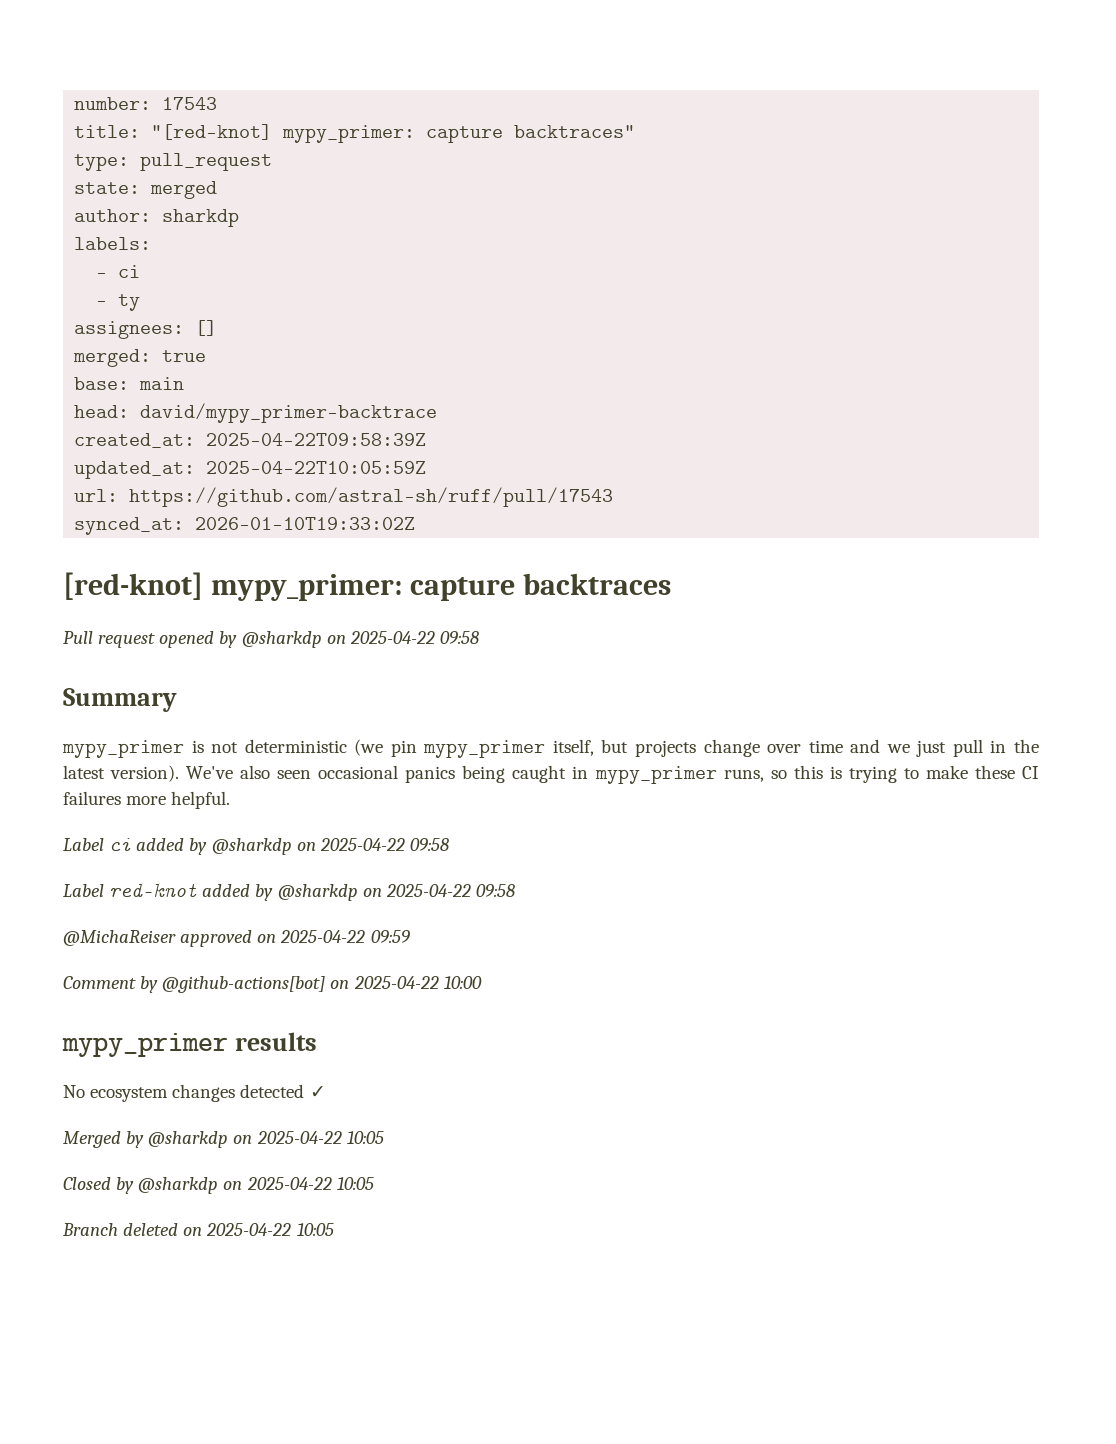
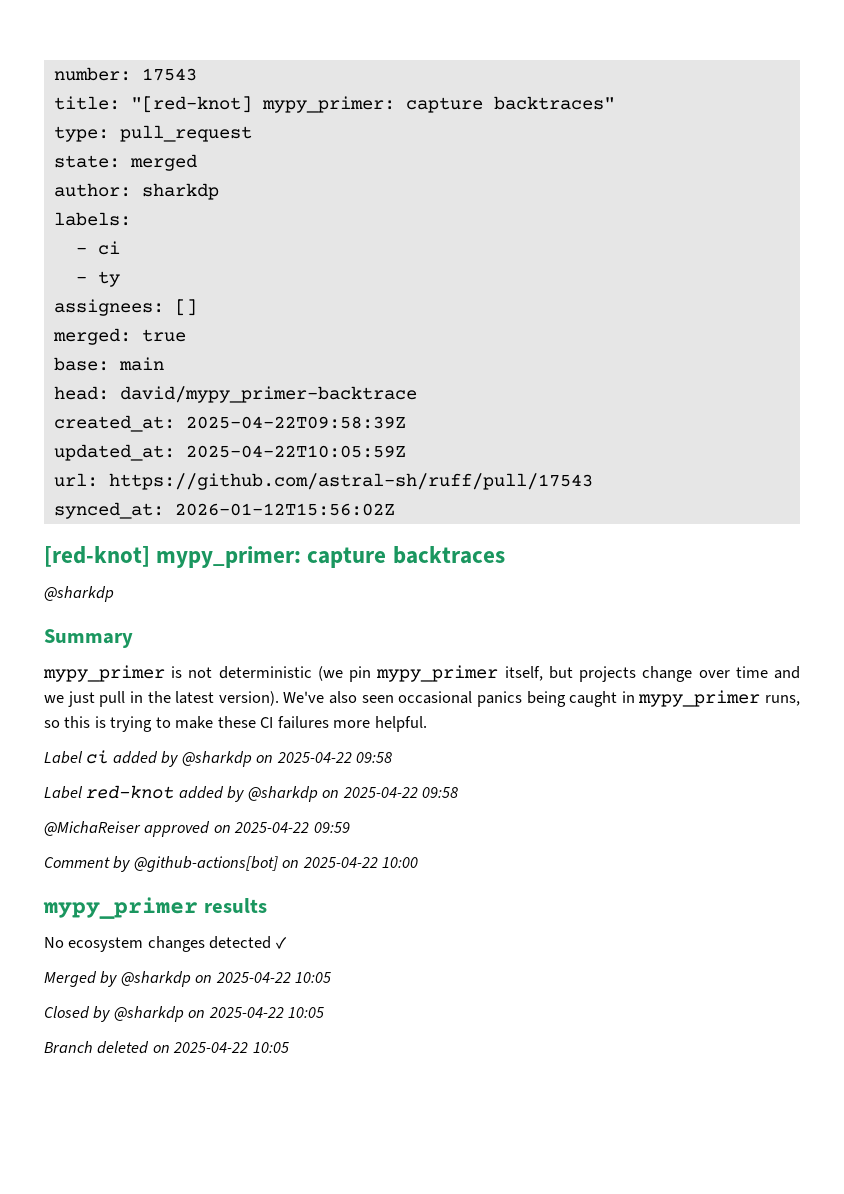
- synced_at: 2026-01-10T19:33:02Z
+ synced_at: 2026-01-12T15:56:02Z
  [red-knot] mypy_primer: capture backtraces
- Pull request opened by @sharkdp on 2025-04-22 09:58
+ @sharkdp

